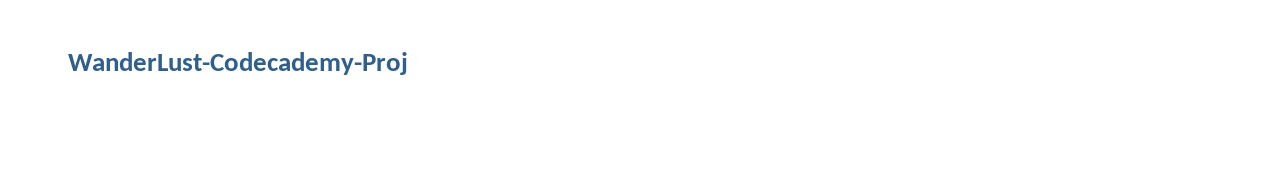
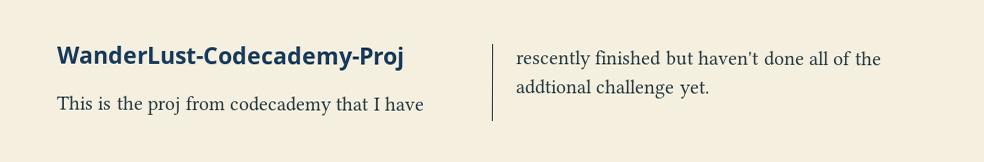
+ This is the proj from codecademy that I have rescently finished but haven't done all of the addtional challenge yet.

